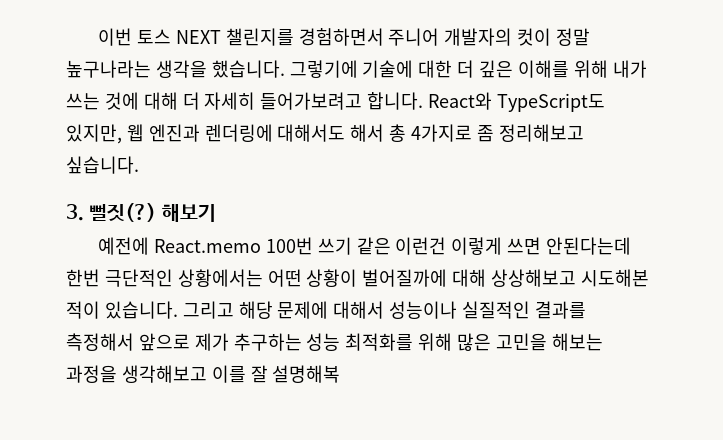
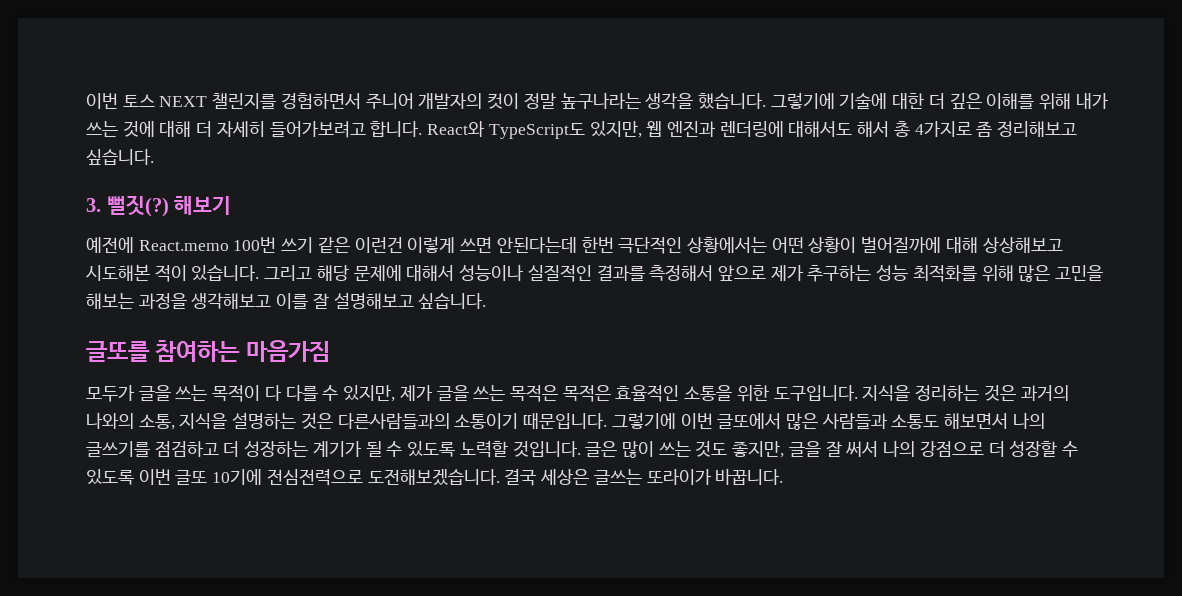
- 그리고 해당 문제에 대해서 성능이나 실질적인 결과를 측정해서 앞으로 제가 추구하는 성능 최적화를 위해 많은 고민을 해보는 과정을 생각해보고 이를 잘 설명해복
+ 그리고 해당 문제에 대해서 성능이나 실질적인 결과를 측정해서 앞으로 제가 추구하는 성능 최적화를 위해 많은 고민을 해보는 과정을 생각해보고 이를 잘 설명해보고 싶습니다.
+ 글또를 참여하는 마음가짐
+ 모두가 글을 쓰는 목적이 다 다를 수 있지만, 제가 글을 쓰는 목적은 목적은 효율적인 소통을 위한 도구입니다. 지식을 정리하는 것은 과거의 나와의 소통, 지식을 설명하는 것은 다른사람들과의 소통이기 때문입니다. 그렇기에 이번 글또에서 많은 사람들과 소통도 해보면서 나의 글쓰기를 점검하고 더 성장하는 계기가 될 수 있도록 노력할 것입니다. 글은 많이 쓰는 것도 좋지만, 글을 잘 써서 나의 강점으로 더 성장할 수 있도록 이번 글또 10기에 전심전력으로 도전해보겠습니다. 결국 세상은 글쓰는 또라이가 바꿉니다.

